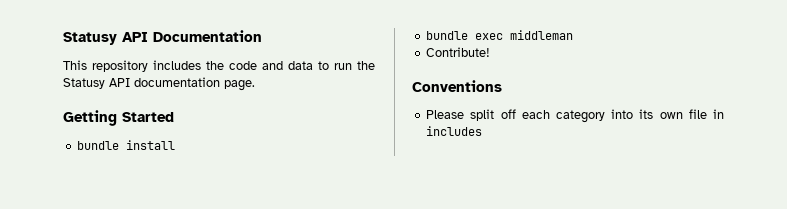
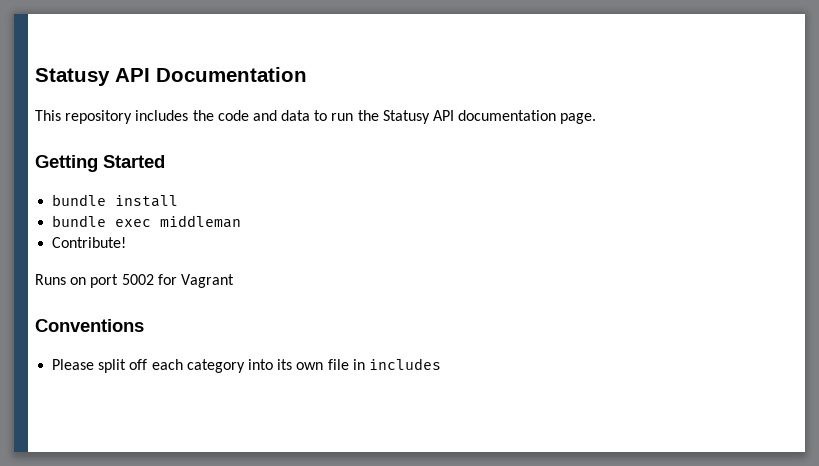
+ Runs on port 5002 for Vagrant

